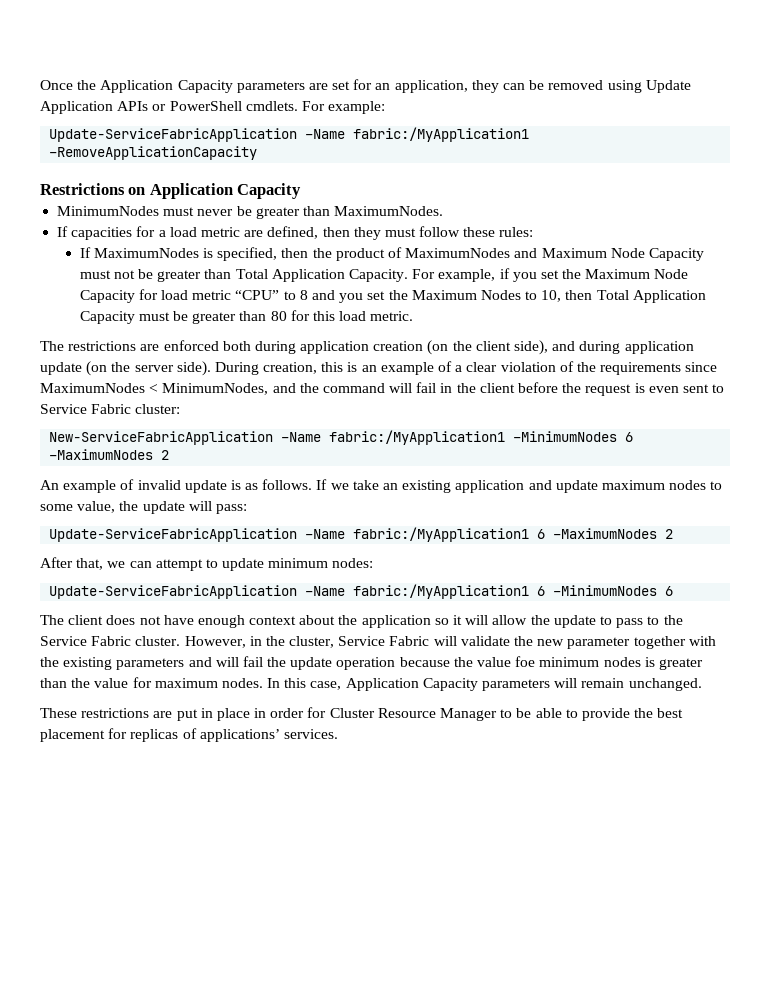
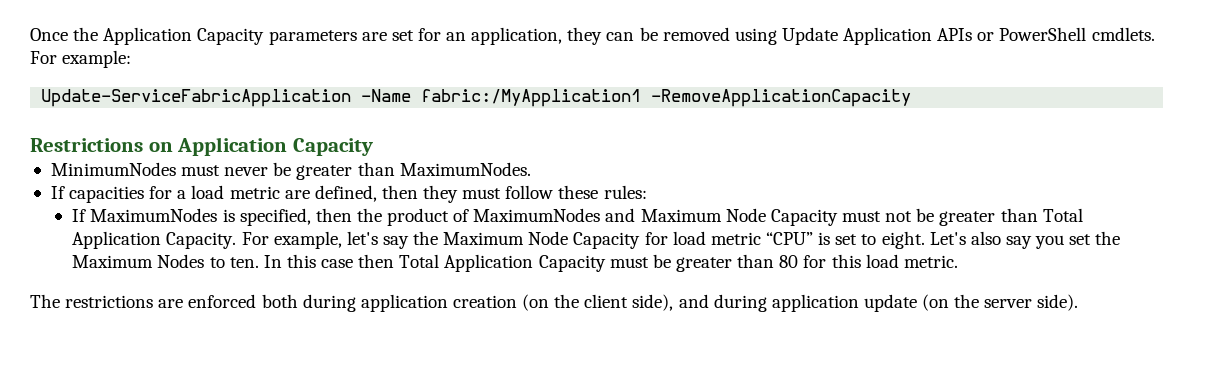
- For example, if you set the Maximum Node Capacity for load metric “CPU” to 8 and you set the Maximum Nodes to 10, then Total Application Capacity must be greater than 80 for this load metric.
+ For example, let's say the Maximum Node Capacity for load metric “CPU” is set to eight. Let's also say you set the Maximum Nodes to ten. In this case then Total Application Capacity must be greater than 80 for this load metric.
- During creation, this is an example of a clear violation of the requirements since MaximumNodes < MinimumNodes, and the command will fail in the client before the request is even sent to Service Fabric cluster:
- New-ServiceFabricApplication –Name fabric:/MyApplication1 –MinimumNodes 6 –MaximumNodes 2
- An example of invalid update is as follows. If we take an existing application and update maximum nodes to some value, the update will pass:
- Update-ServiceFabricApplication –Name fabric:/MyApplication1 6 –MaximumNodes 2
- After that, we can attempt to update minimum nodes:
- Update-ServiceFabricApplication –Name fabric:/MyApplication1 6 –MinimumNodes 6
- The client does not have enough context about the application so it will allow the update to pass to the Service Fabric cluster. However, in the cluster, Service Fabric will validate the new parameter together with the existing parameters and will fail the update operation because the value foe minimum nodes is greater than the value for maximum nodes. In this case, Application Capacity parameters will remain unchanged.
- These restrictions are put in place in order for Cluster Resource Manager to be able to provide the best placement for replicas of applications’ services.

